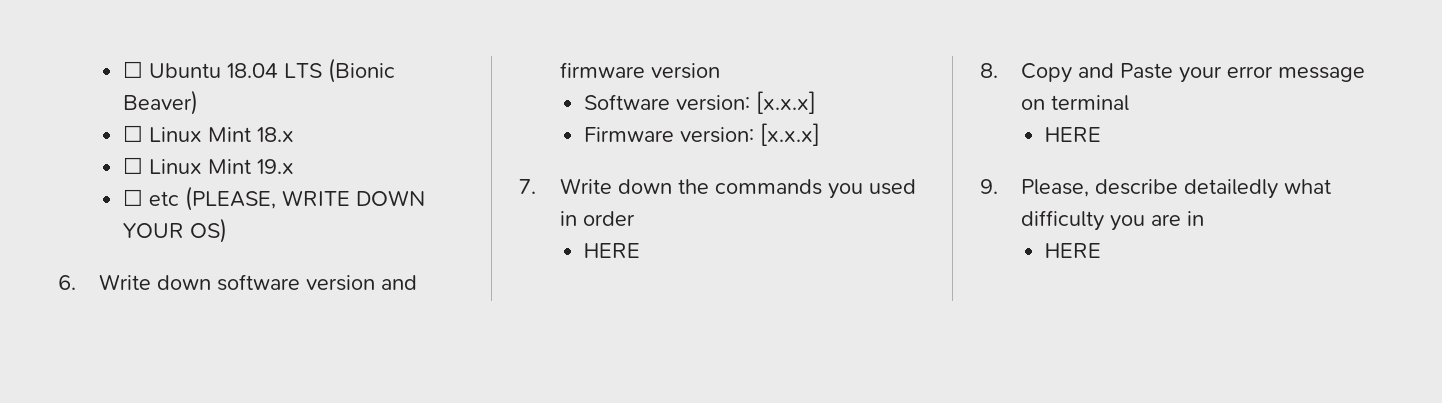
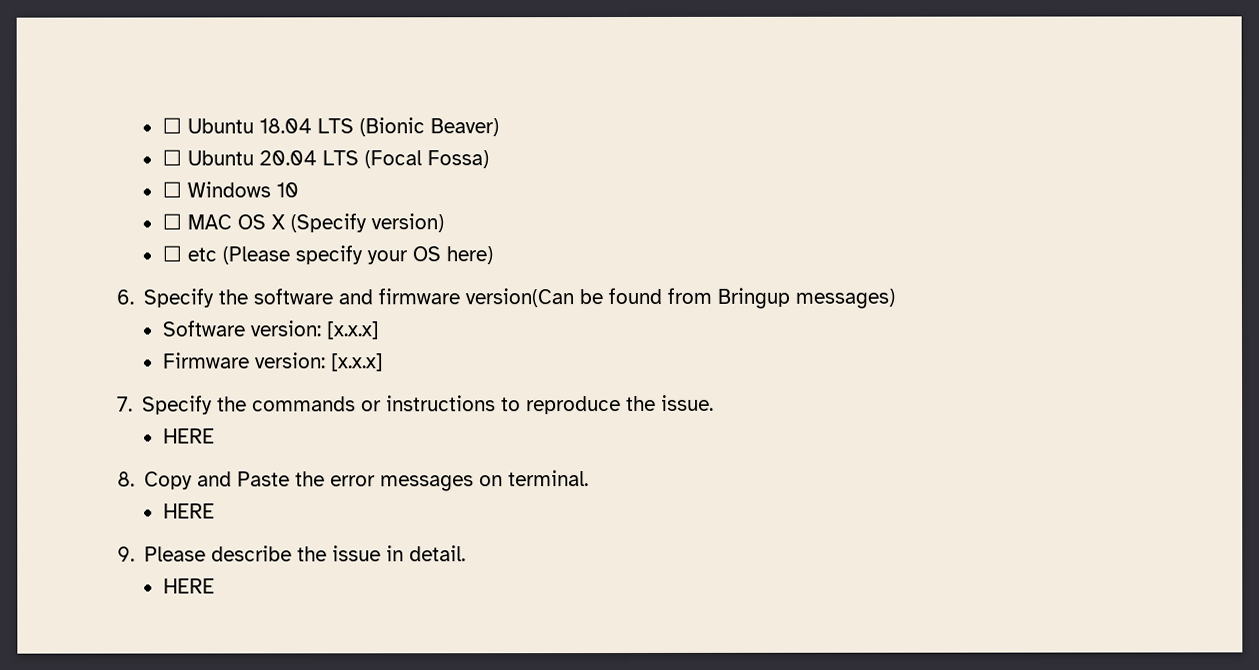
- ☐ Linux Mint 18.x
- ☐ Linux Mint 19.x
- ☐ etc (PLEASE, WRITE DOWN YOUR OS)
- 6. Write down software version and firmware version
+ ☐ Ubuntu 20.04 LTS (Focal Fossa)
+ ☐ Windows 10
+ ☐ MAC OS X (Specify version)
+ ☐ etc (Please specify your OS here)
+ 6. Specify the software and firmware version(Can be found from Bringup messages)
- 7. Write down the commands you used in order
+ 7. Specify the commands or instructions to reproduce the issue.
- 8. Copy and Paste your error message on terminal
+ 8. Copy and Paste the error messages on terminal.
  HERE
- 9. Please, describe detailedly what difficulty you are in
+ 9. Please describe the issue in detail.

